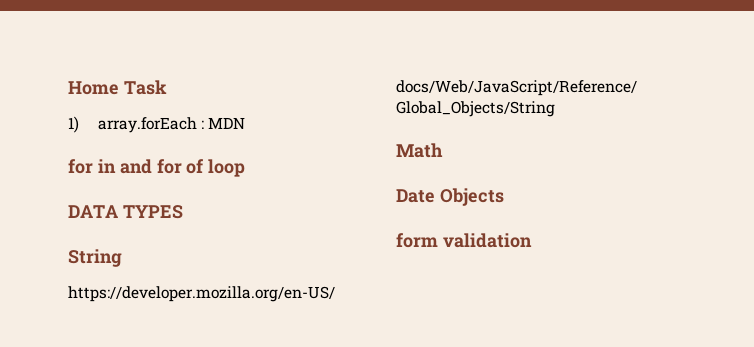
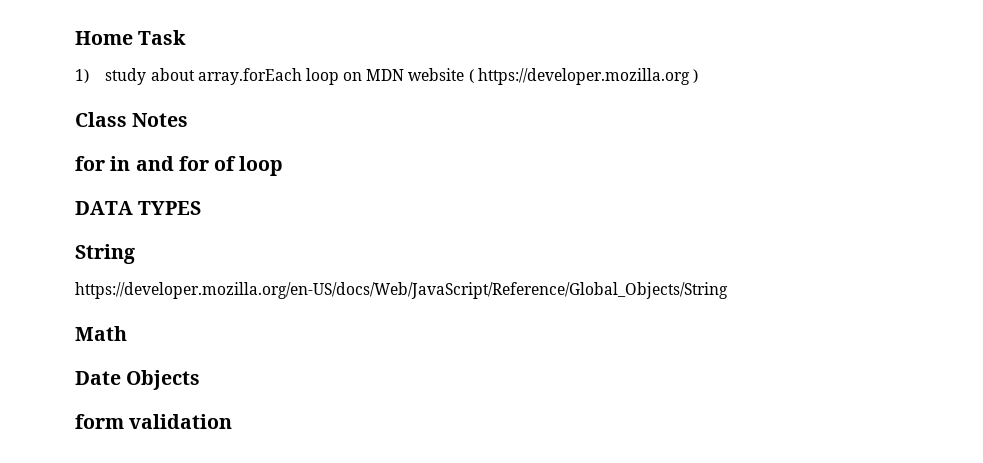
- 1) array.forEach : MDN
+ 1) study about array.forEach loop on MDN website ( https://developer.mozilla.org )
+ Class Notes

